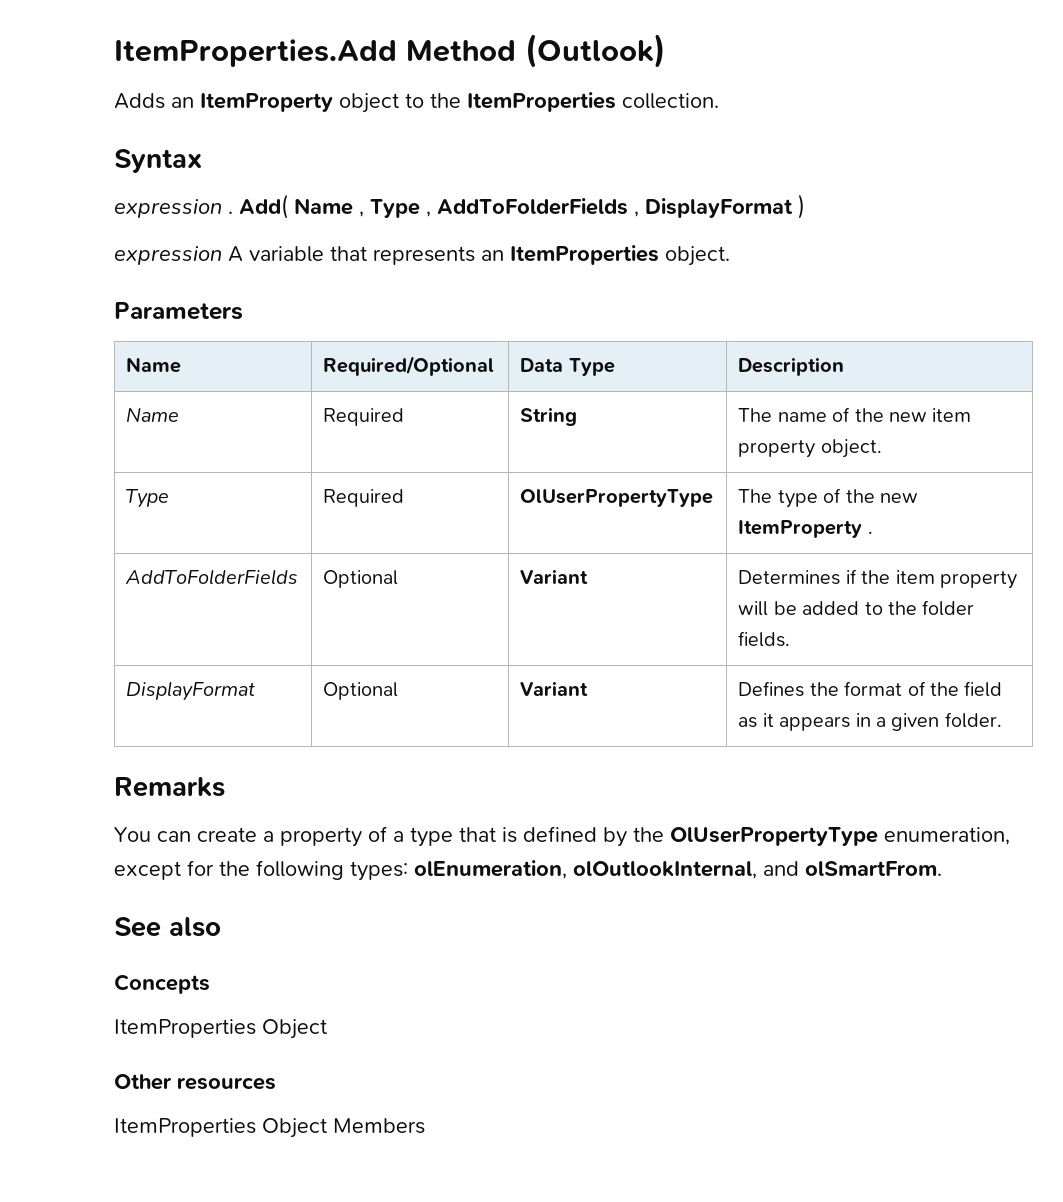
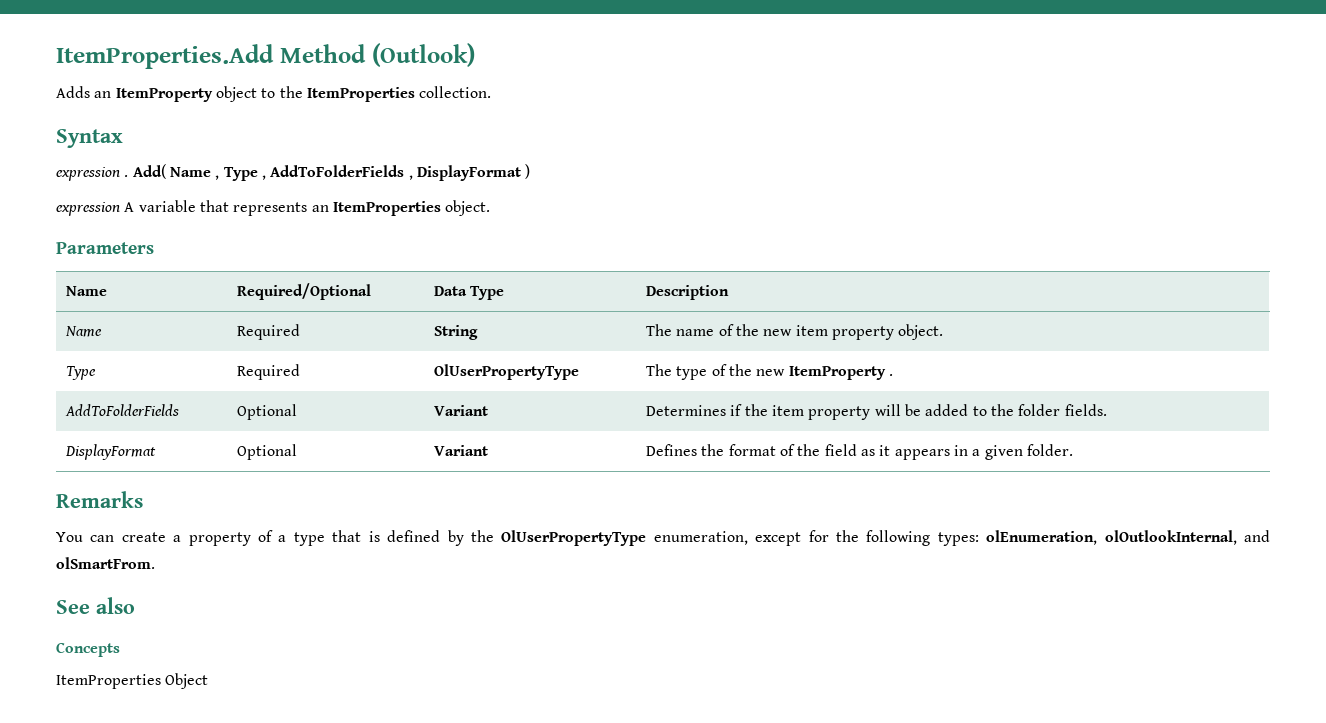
- Other resources
- ItemProperties Object Members

